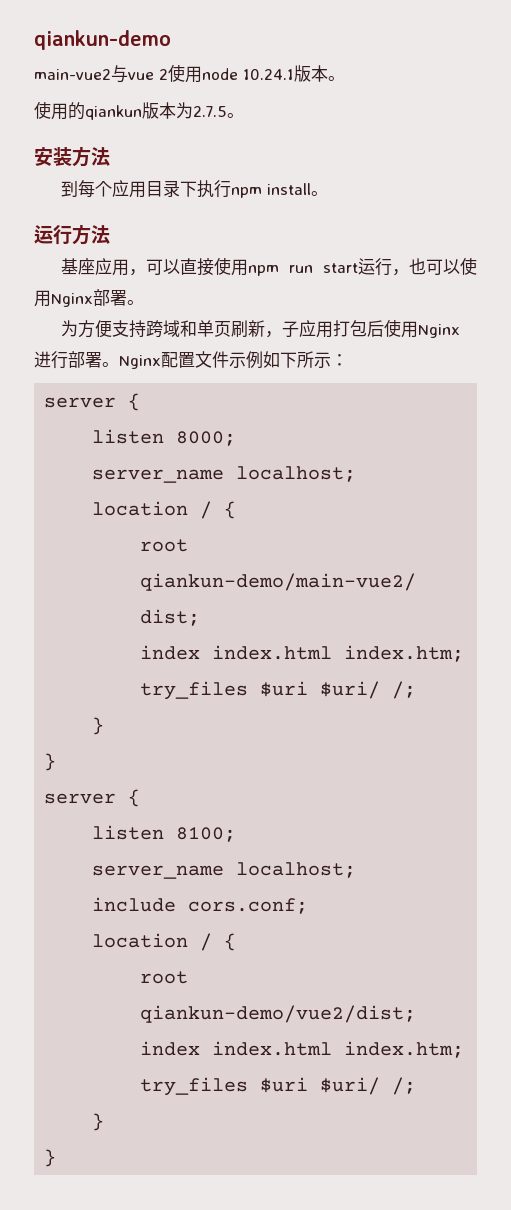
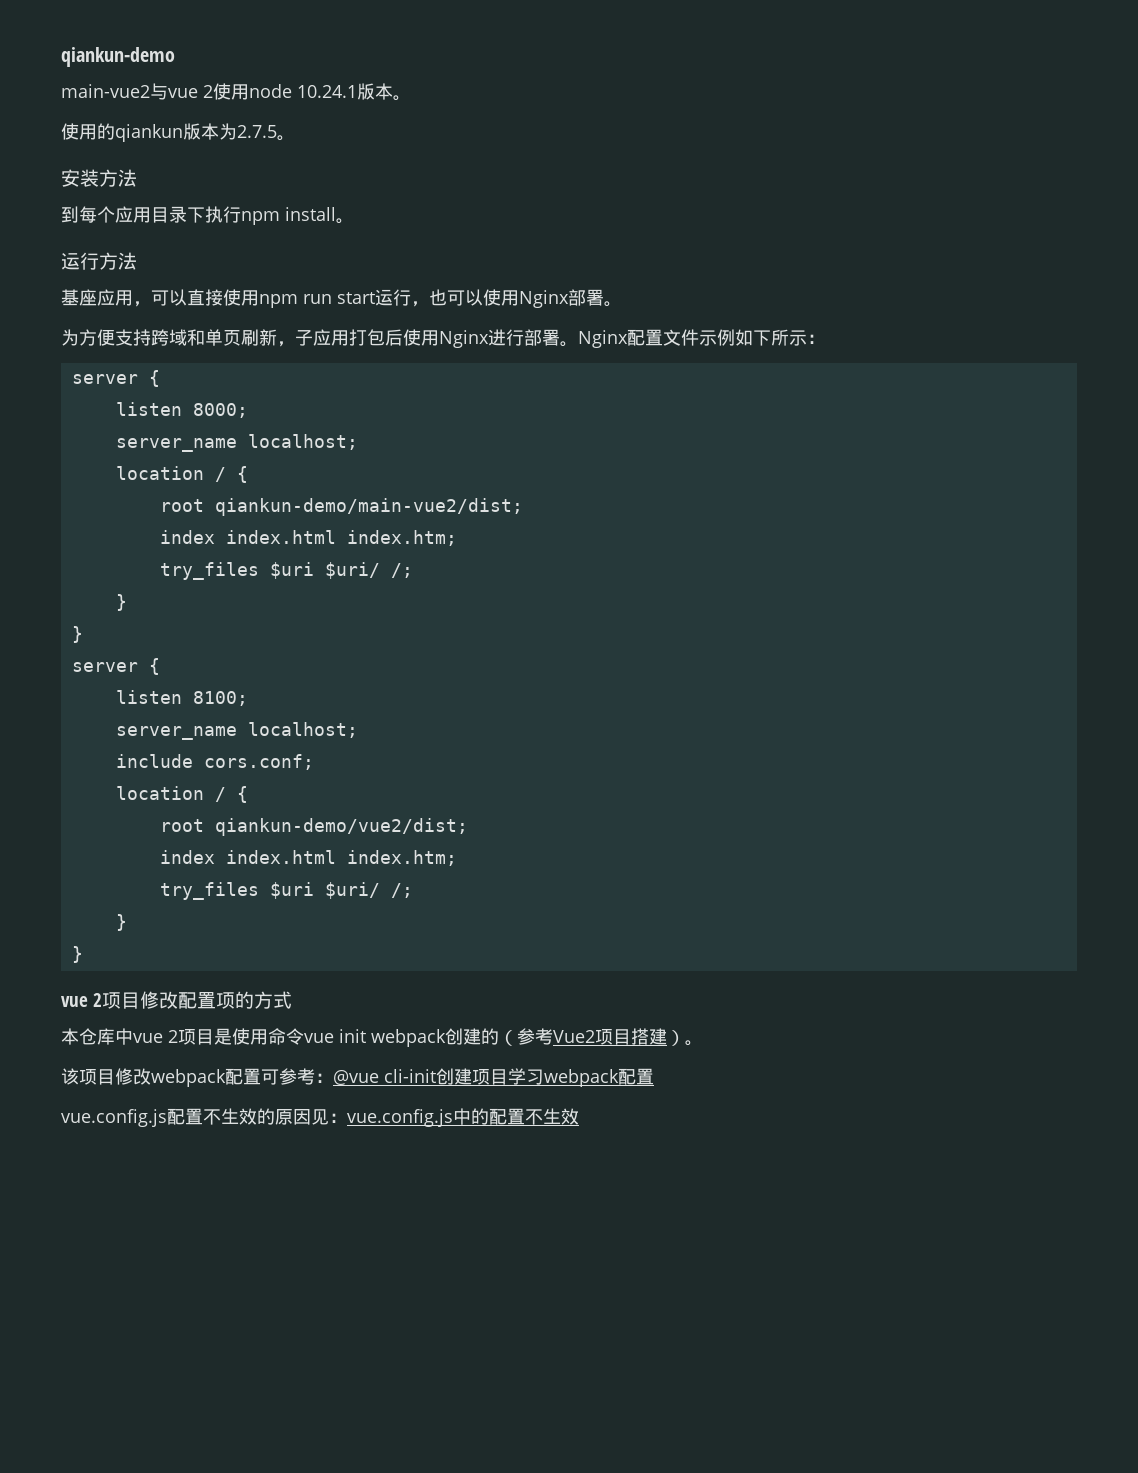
+ vue 2项目修改配置项的方式
+ 本仓库中vue 2项目是使用命令vue init webpack创建的（参考Vue2项目搭建）。
+ 该项目修改webpack配置可参考：@vue cli-init创建项目学习webpack配置
+ vue.config.js配置不生效的原因见：vue.config.js中的配置不生效

